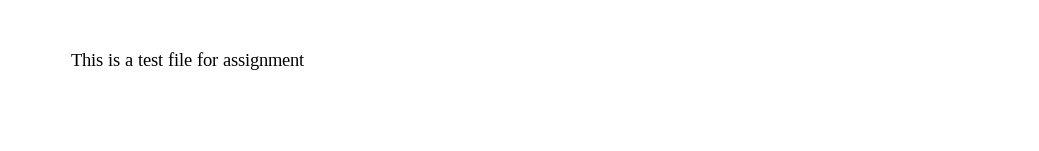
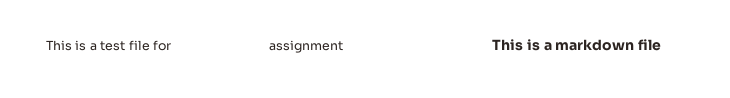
+ This is a markdown file

